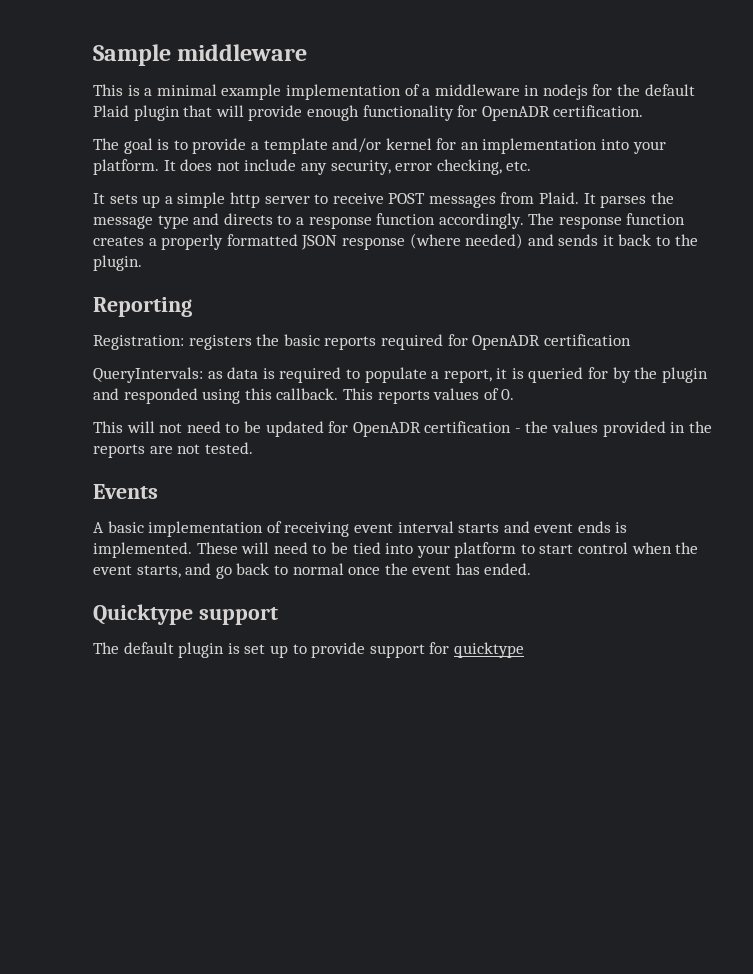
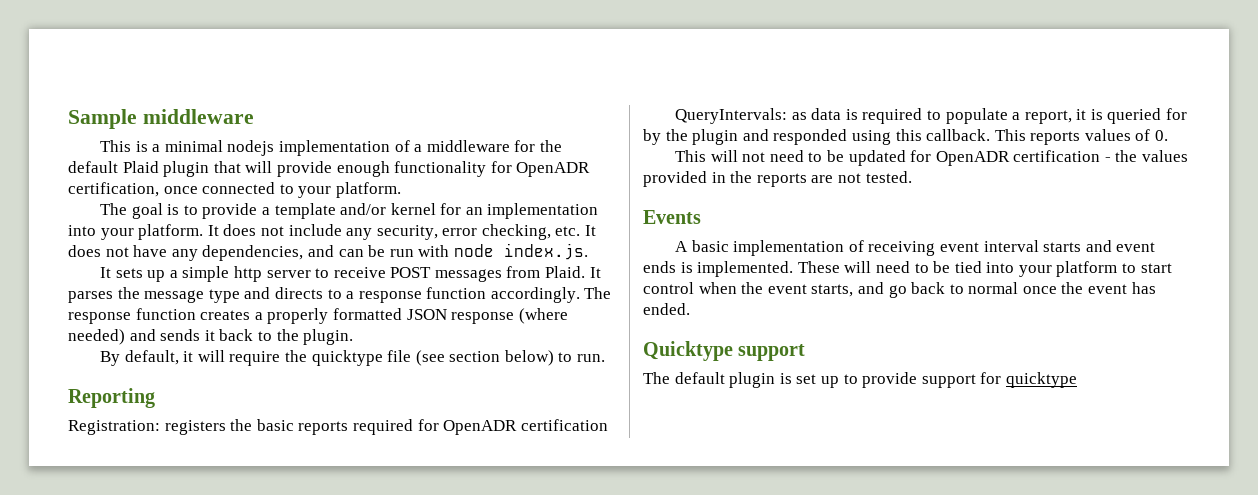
- This is a minimal example implementation of a middleware in nodejs for the default Plaid plugin that will provide enough functionality for OpenADR certification.
+ This is a minimal nodejs implementation of a middleware for the default Plaid plugin that will provide enough functionality for OpenADR certification, once connected to your platform.
- It does not include any security, error checking, etc.
+ It does not include any security, error checking, etc. It does not have any dependencies, and can be run with node index.js.
+ By default, it will require the quicktype file (see section below) to run.

